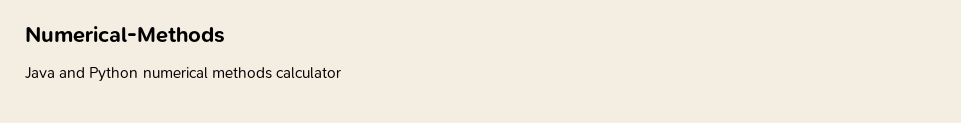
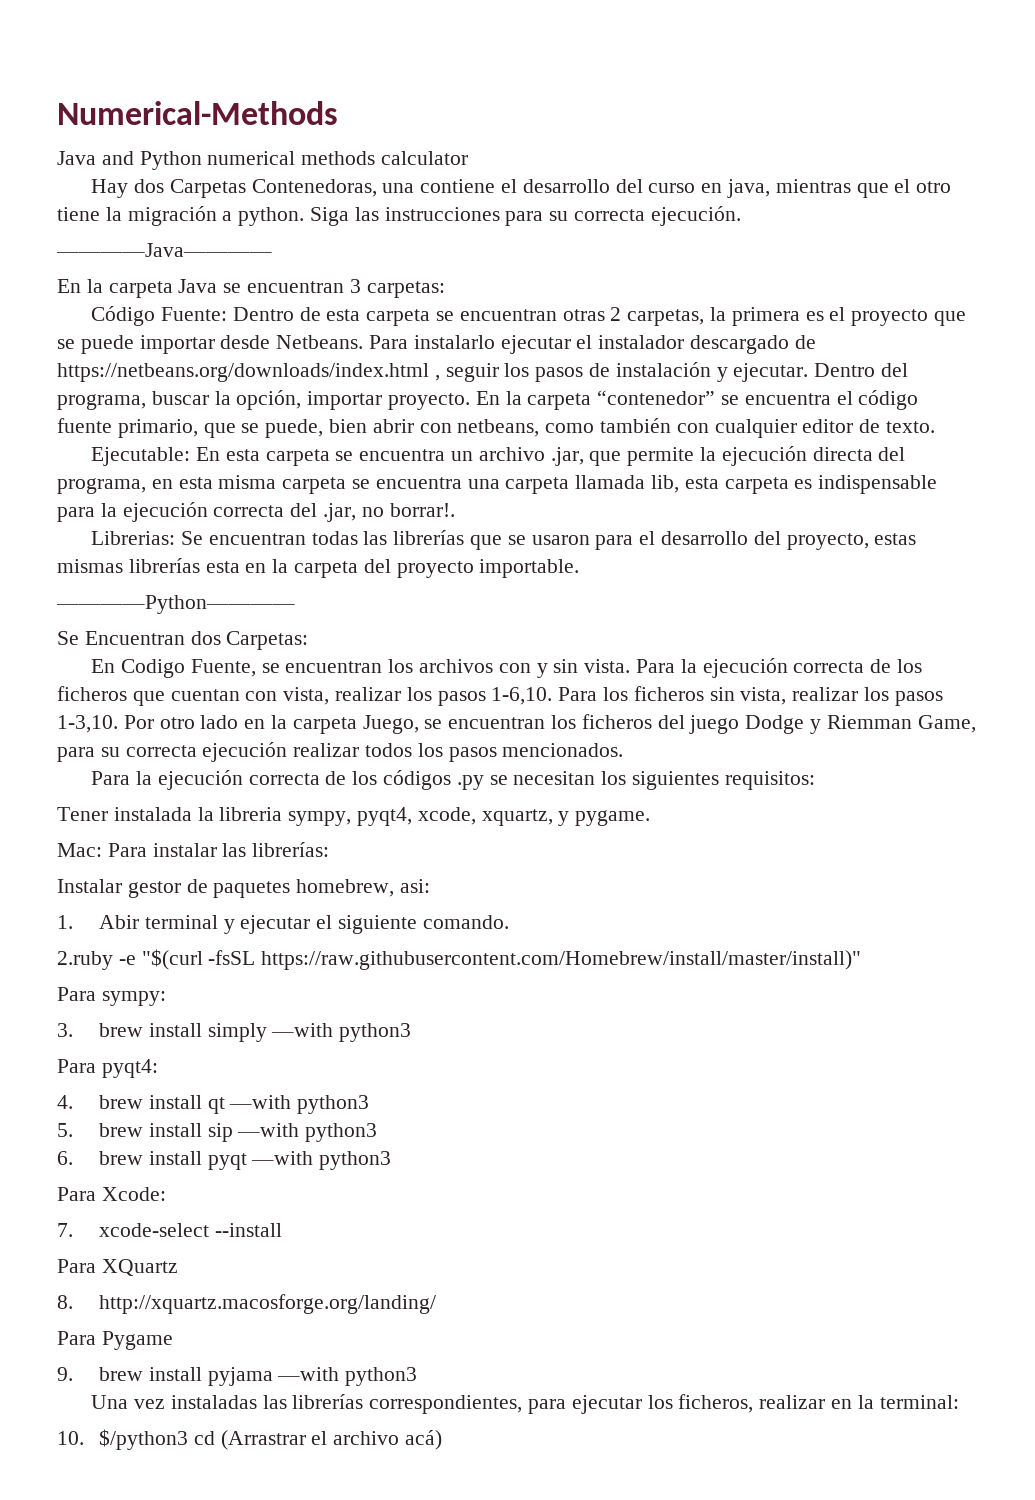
+ Hay dos Carpetas Contenedoras, una contiene el desarrollo del curso en java, mientras que el otro tiene la migración a python. Siga las instrucciones para su correcta ejecución.
+ ————Java————
+ En la carpeta Java se encuentran 3 carpetas:
+ Código Fuente: Dentro de esta carpeta se encuentran otras 2 carpetas, la primera es el proyecto que se puede importar desde Netbeans. Para instalarlo ejecutar el instalador descargado de https://netbeans.org/downloads/index.html , seguir los pasos de instalación y ejecutar. Dentro del programa, buscar la opción, importar proyecto. En la carpeta “contenedor” se encuentra el código fuente primario, que se puede, bien abrir con netbeans, como también con cualquier editor de texto.
+ Ejecutable: En esta carpeta se encuentra un archivo .jar, que permite la ejecución directa del programa, en esta misma carpeta se encuentra una carpeta llamada lib, esta carpeta es indispensable para la ejecución correcta del .jar, no borrar!.
+ Librerias: Se encuentran todas las librerías que se usaron para el desarrollo del proyecto, estas mismas librerías esta en la carpeta del proyecto importable.
+ ————Python————
+ Se Encuentran dos Carpetas:
+ En Codigo Fuente, se encuentran los archivos con y sin vista. Para la ejecución correcta de los ficheros que cuentan con vista, realizar los pasos 1-6,10. Para los ficheros sin vista, realizar los pasos 1-3,10. Por otro lado en la carpeta Juego, se encuentran los ficheros del juego Dodge y Riemman Game, para su correcta ejecución realizar todos los pasos mencionados.
+ Para la ejecución correcta de los códigos .py se necesitan los siguientes requisitos:
+ Tener instalada la libreria sympy, pyqt4, xcode, xquartz, y pygame.
+ Mac: Para instalar las librerías:
+ Instalar gestor de paquetes homebrew, asi:
+ 1. Abir terminal y ejecutar el siguiente comando.
+ 2.ruby -e "$(curl -fsSL https://raw.githubusercontent.com/Homebrew/install/master/install)"
+ Para sympy:
+ 3. brew install simply —with python3
+ Para pyqt4:
+ 4. brew install qt —with python3
+ 5. brew install sip —with python3
+ 6. brew install pyqt —with python3
+ Para Xcode:
+ 7. xcode-select --install
+ Para XQuartz
+ 8. http://xquartz.macosforge.org/landing/
+ Para Pygame
+ 9. brew install pyjama —with python3
+ Una vez instaladas las librerías correspondientes, para ejecutar los ficheros, realizar en la terminal:
+ 10. $/python3 cd (Arrastrar el archivo acá)

